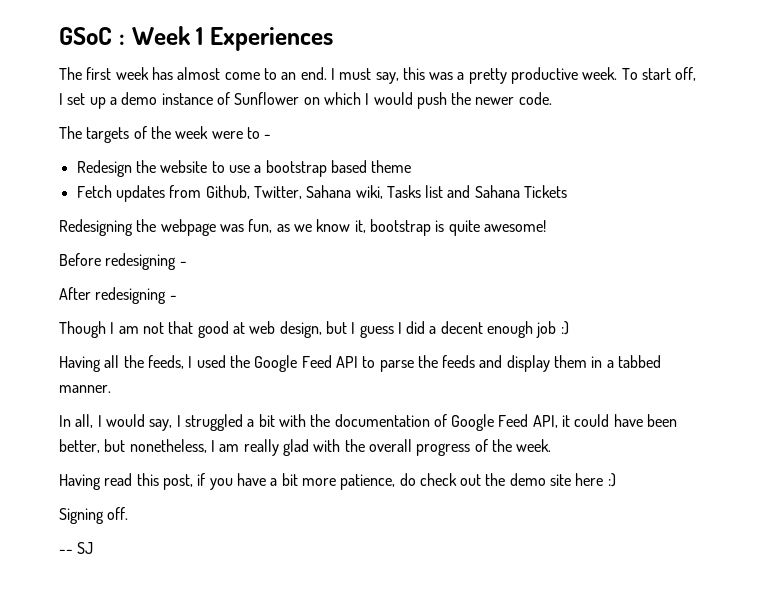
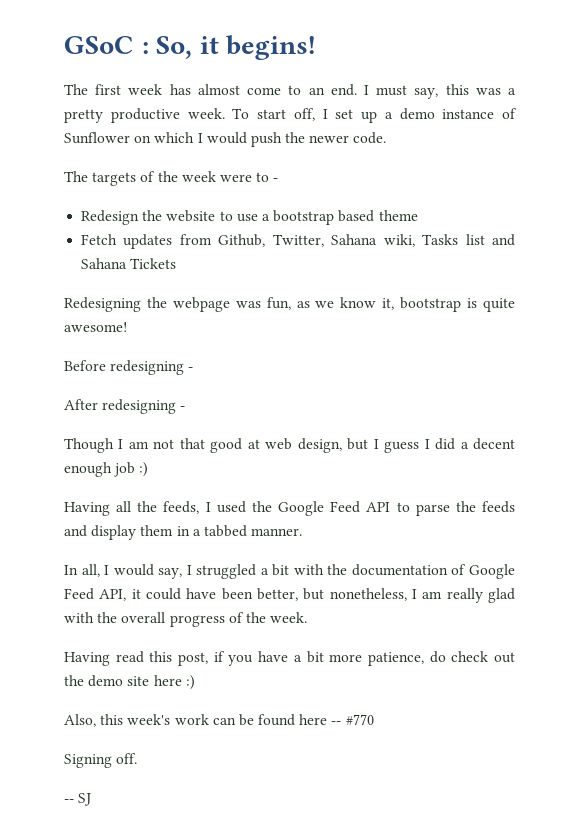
- GSoC : Week 1 Experiences
+ GSoC : So, it begins!
+ Also, this week's work can be found here -- #770

